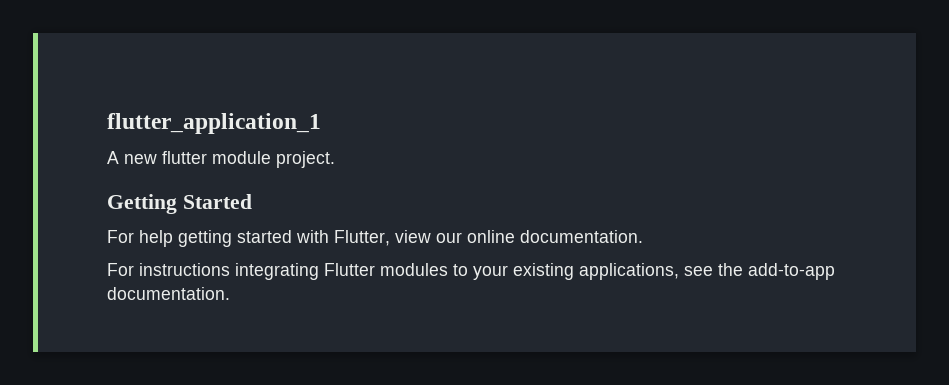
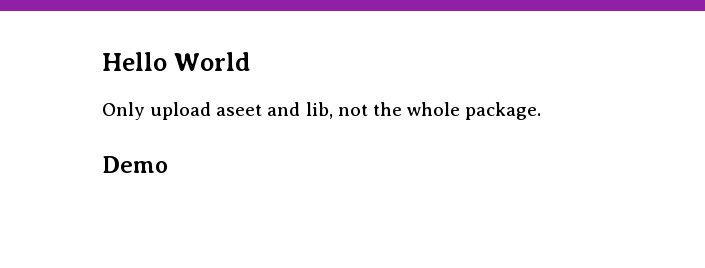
- flutter_application_1
- A new flutter module project.
- Getting Started
- For help getting started with Flutter, view our online documentation.
- For instructions integrating Flutter modules to your existing applications, see the add-to-app documentation.
+ Hello World
+ Only upload aseet and lib, not the whole package.
+ Demo

